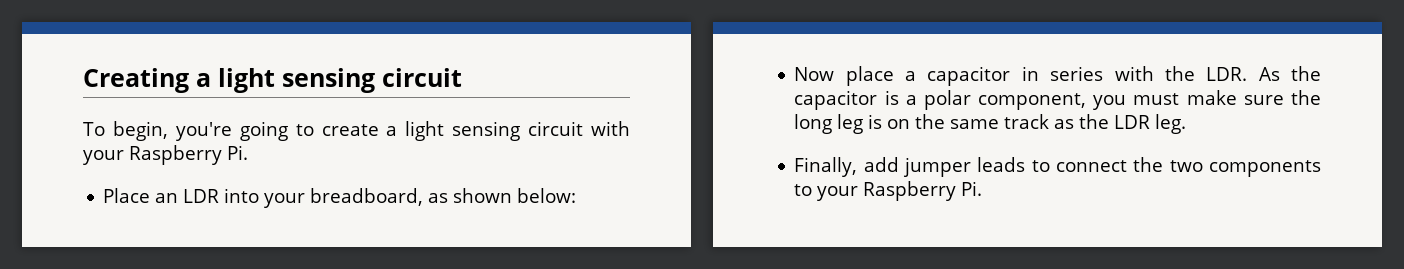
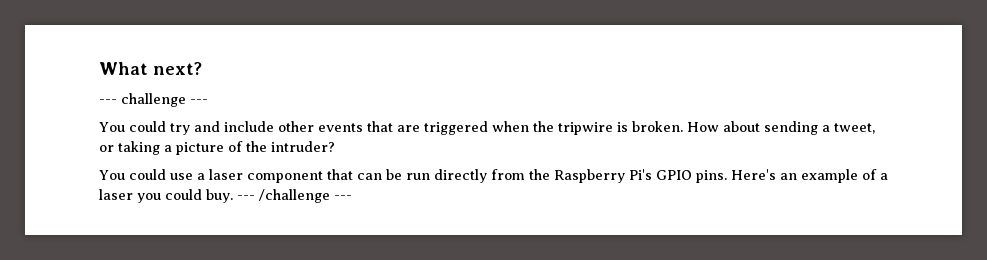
- Creating a light sensing circuit
- To begin, you're going to create a light sensing circuit with your Raspberry Pi.
- Place an LDR into your breadboard, as shown below:
- Now place a capacitor in series with the LDR. As the capacitor is a polar component, you must make sure the long leg is on the same track as the LDR leg.
- Finally, add jumper leads to connect the two components to your Raspberry Pi.
+ What next?
+ --- challenge ---
+ You could try and include other events that are triggered when the tripwire is broken. How about sending a tweet, or taking a picture of the intruder?
+ You could use a laser component that can be run directly from the Raspberry Pi's GPIO pins. Here's an example of a laser you could buy. --- /challenge ---

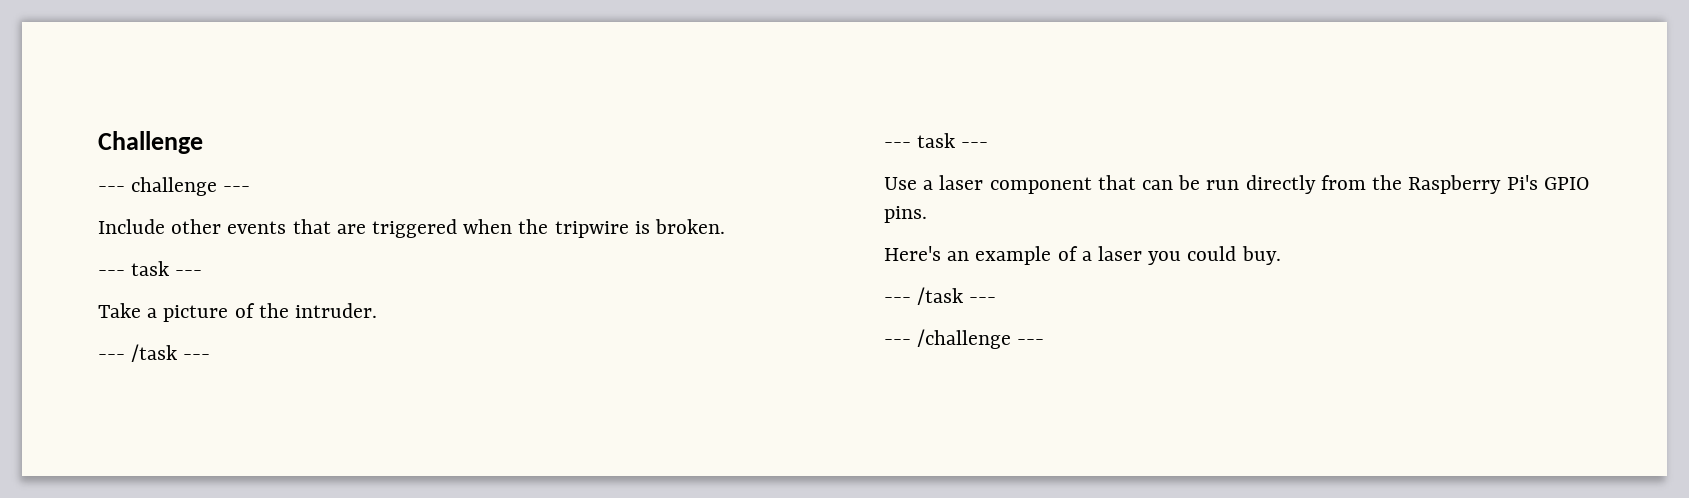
- What next?
+ Challenge
- You could try and include other events that are triggered when the tripwire is broken. How about sending a tweet, or taking a picture of the intruder?
- You could use a laser component that can be run directly from the Raspberry Pi's GPIO pins. Here's an example of a laser you could buy. --- /challenge ---
+ Include other events that are triggered when the tripwire is broken.
+ --- task ---
+ Take a picture of the intruder.
+ --- /task ---
+ --- task ---
+ Use a laser component that can be run directly from the Raspberry Pi's GPIO pins.
+ Here's an example of a laser you could buy.
+ --- /task ---
+ --- /challenge ---

